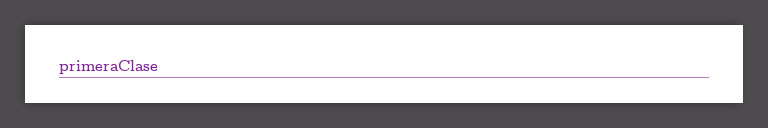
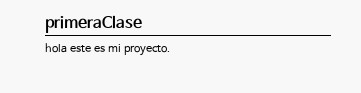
+ hola este es mi proyecto.

